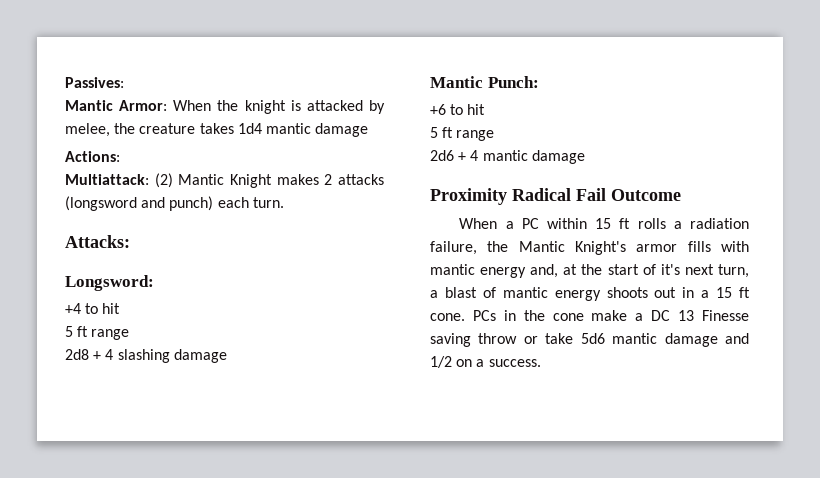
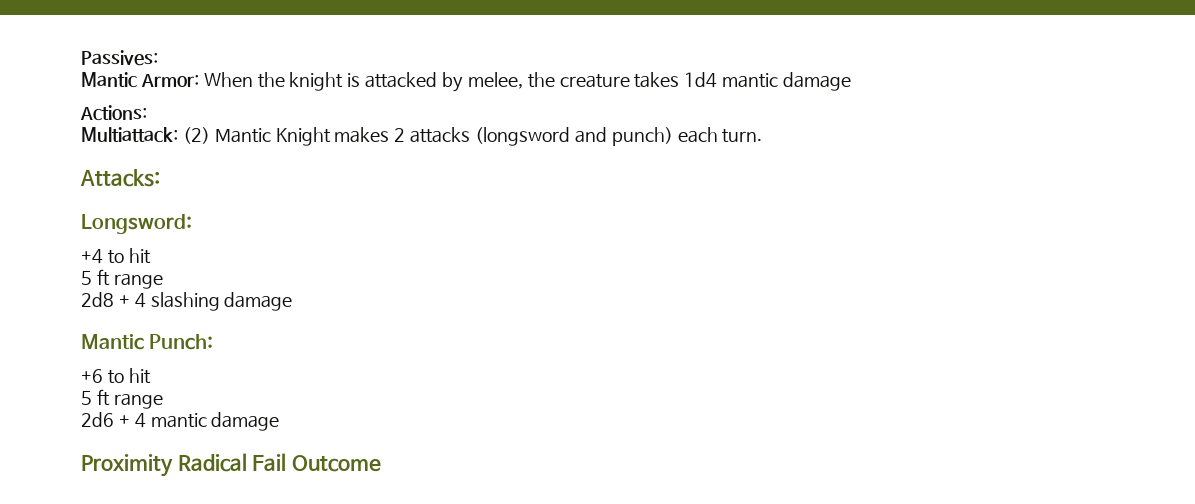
- When a PC within 15 ft rolls a radiation failure, the Mantic Knight's armor fills with mantic energy and, at the start of it's next turn, a blast of mantic energy shoots out in a 15 ft cone. PCs in the cone make a DC 13 Finesse saving throw or take 5d6 mantic damage and 1/2 on a success.

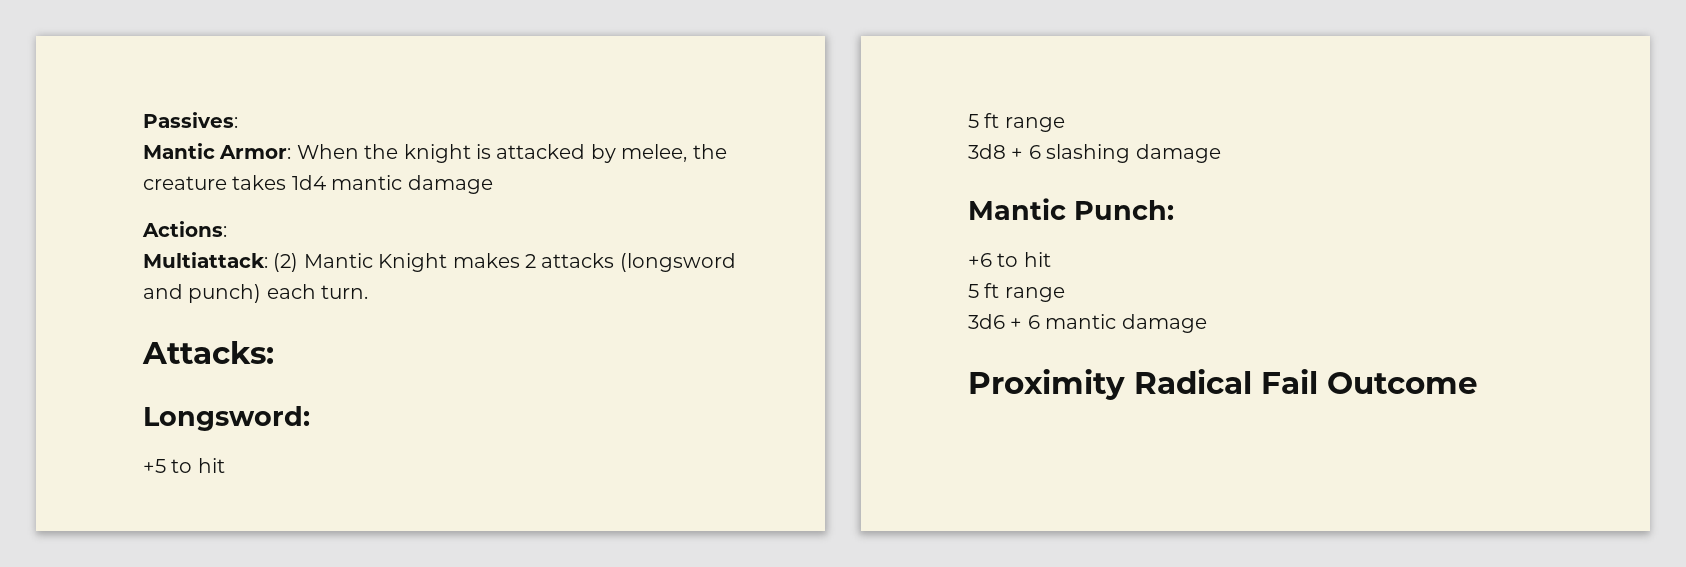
- +4 to hit
+ +5 to hit
  5 ft range
- 2d8 + 4 slashing damage
+ 3d8 + 6 slashing damage
- 2d6 + 4 mantic damage
+ 3d6 + 6 mantic damage

